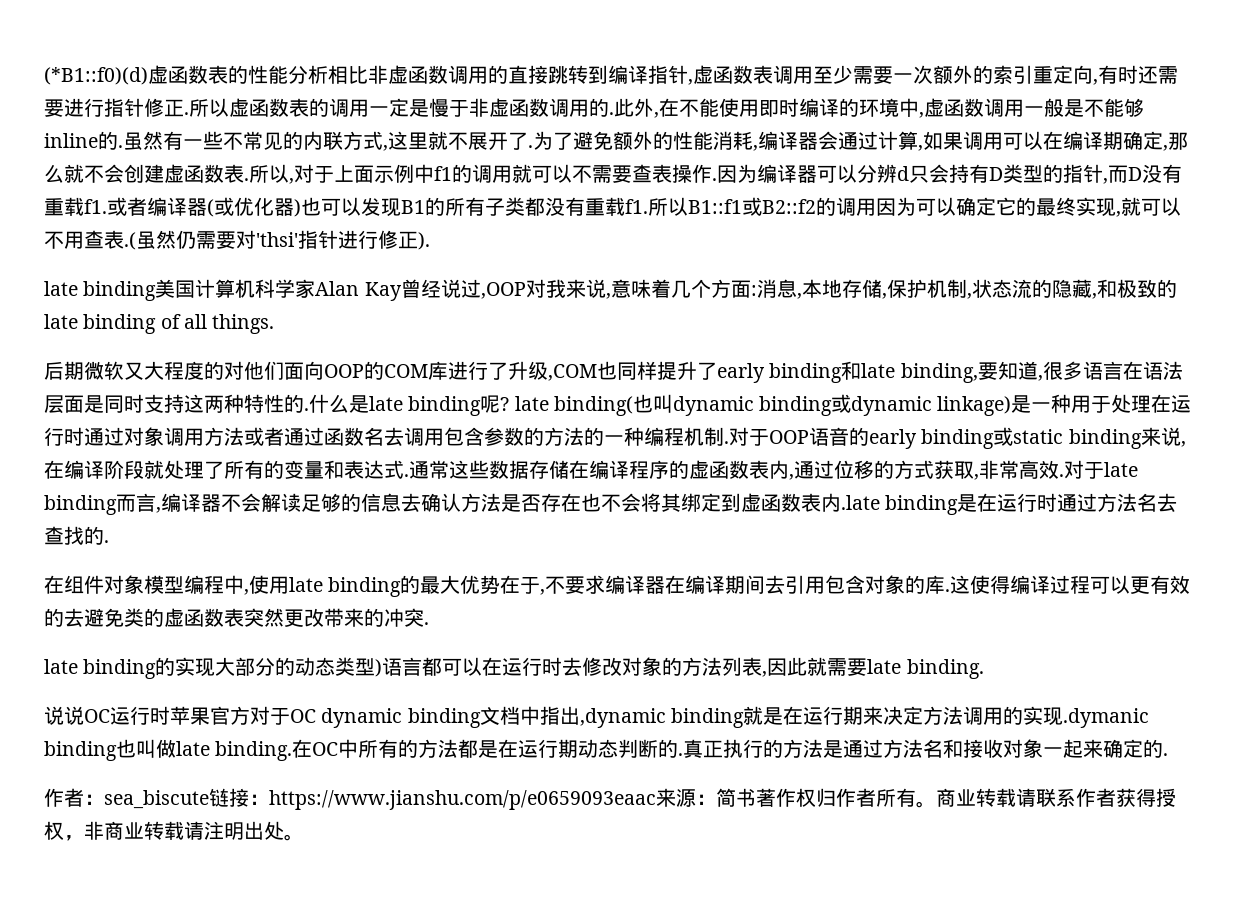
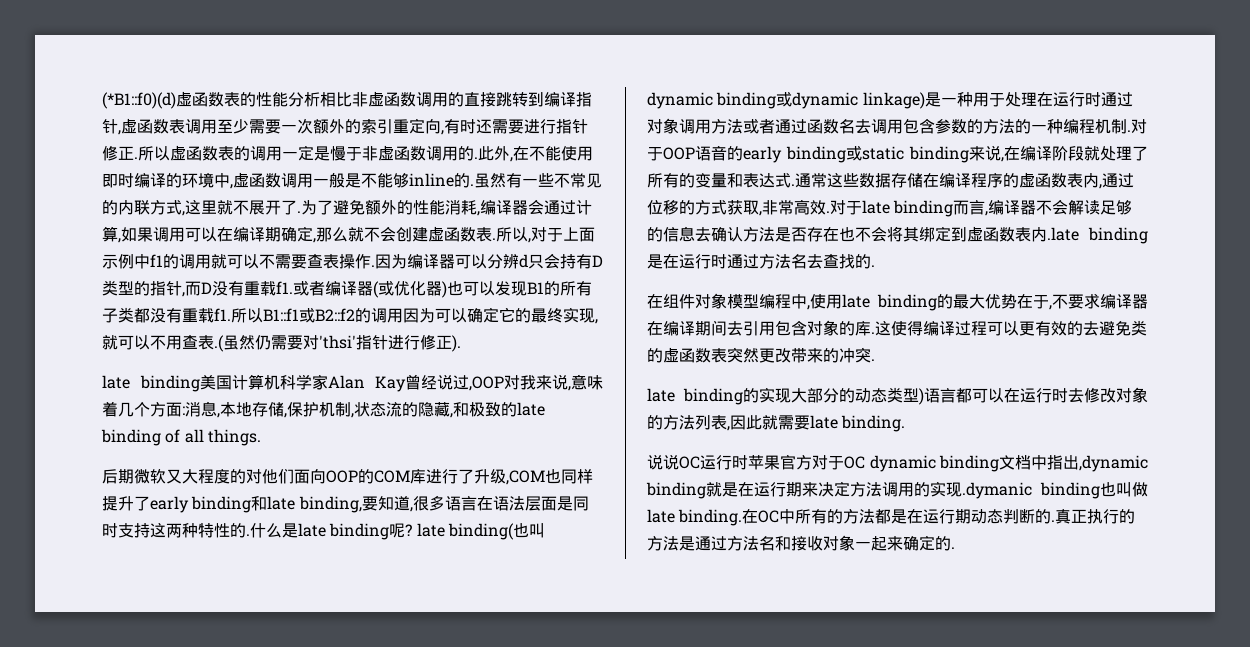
- 作者：sea_biscute链接：https://www.jianshu.com/p/e0659093eaac来源：简书著作权归作者所有。商业转载请联系作者获得授权，非商业转载请注明出处。

